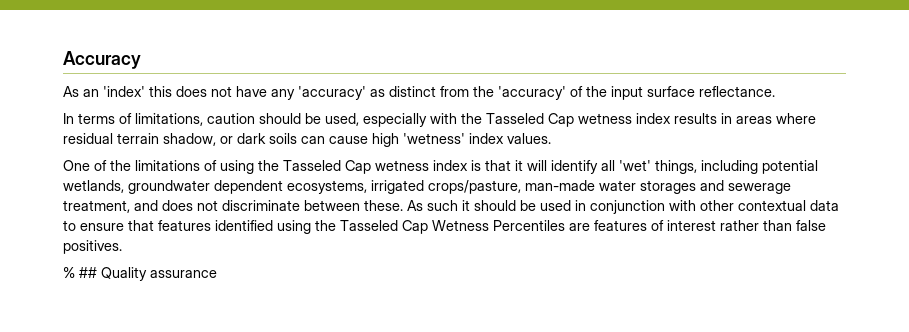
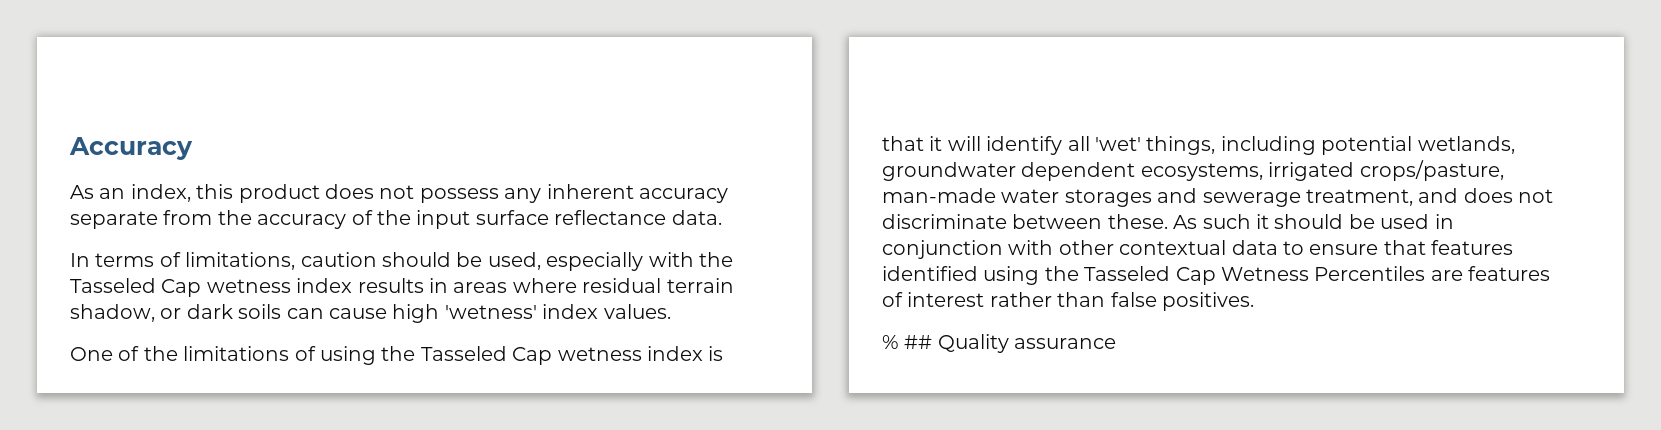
- As an 'index' this does not have any 'accuracy' as distinct from the 'accuracy' of the input surface reflectance.
+ As an index, this product does not possess any inherent accuracy separate from the accuracy of the input surface reflectance data.

